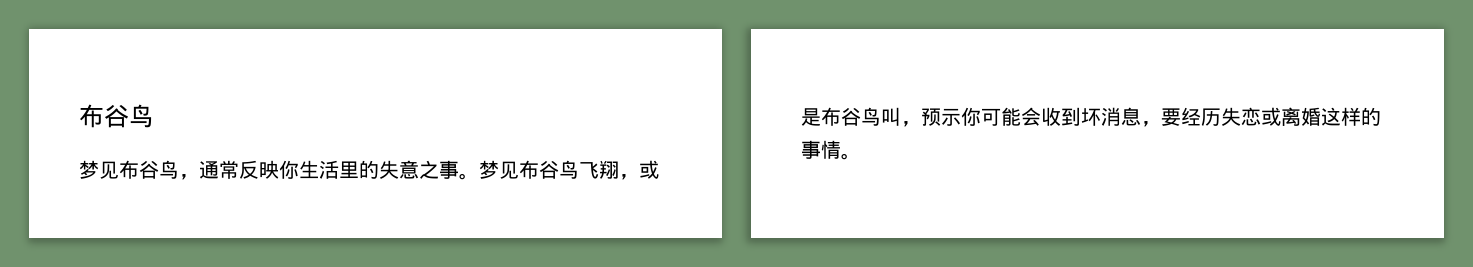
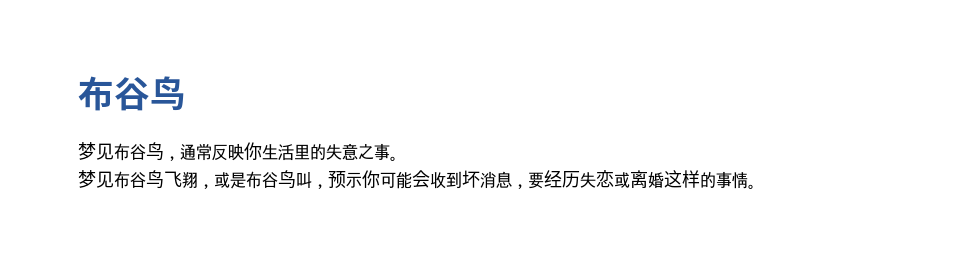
- 梦见布谷鸟，通常反映你生活里的失意之事。梦见布谷鸟飞翔，或是布谷鸟叫，预示你可能会收到坏消息，要经历失恋或离婚这样的事情。
+ 梦见布谷鸟，通常反映你生活里的失意之事。
+ 梦见布谷鸟飞翔，或是布谷鸟叫，预示你可能会收到坏消息，要经历失恋或离婚这样的事情。

